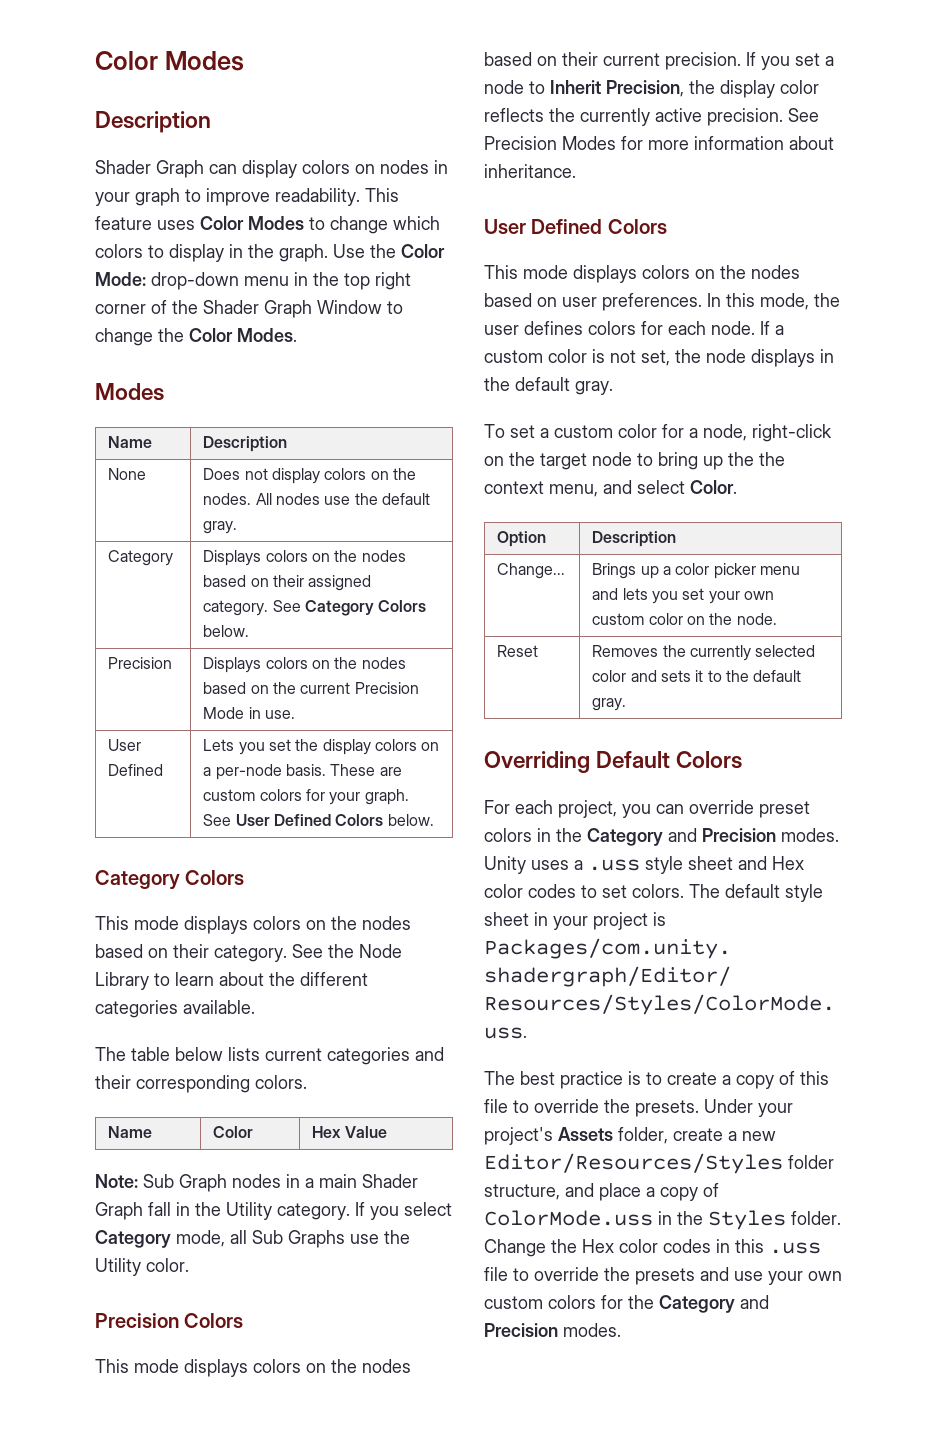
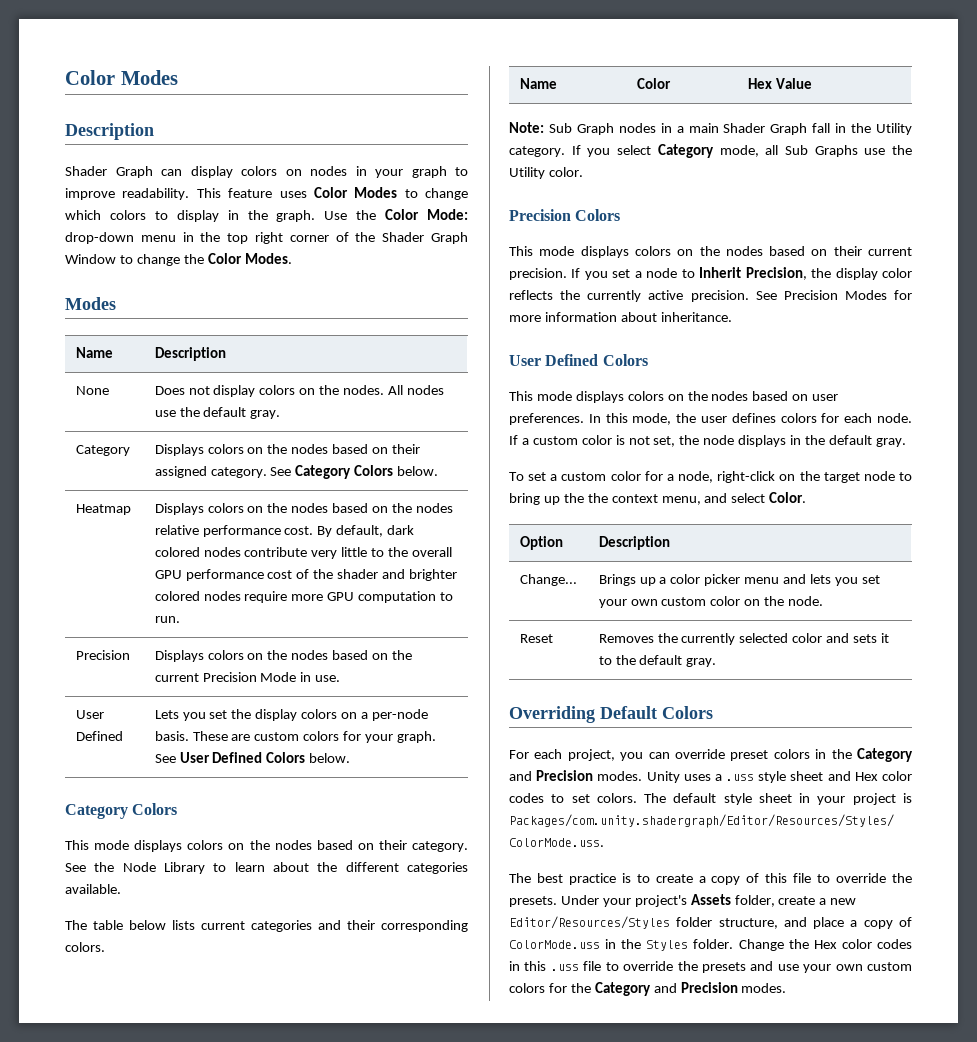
+ Heatmap | Displays colors on the nodes based on the nodes relative performance cost. By default, dark colored nodes contribute very little to the overall GPU performance cost of the shader and brighter colored nodes require more GPU computation to run.

